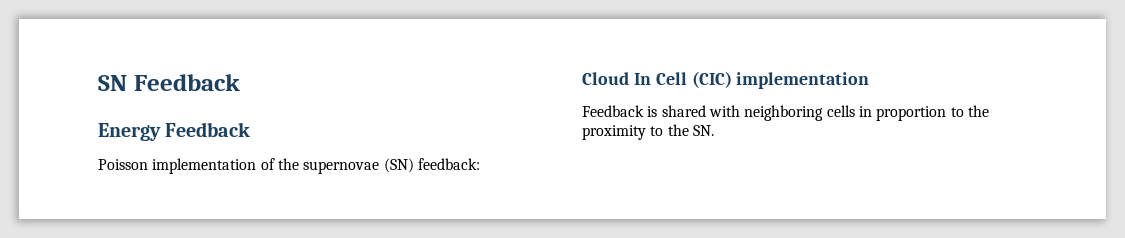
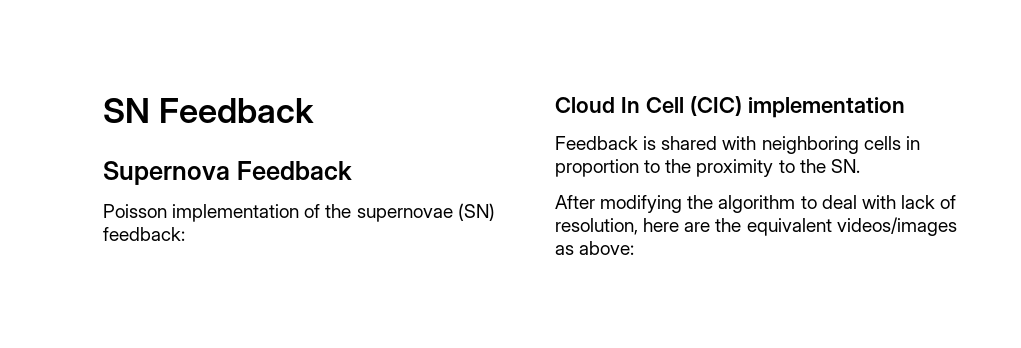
- Energy Feedback
+ Supernova Feedback
+ After modifying the algorithm to deal with lack of resolution, here are the equivalent videos/images as above:

